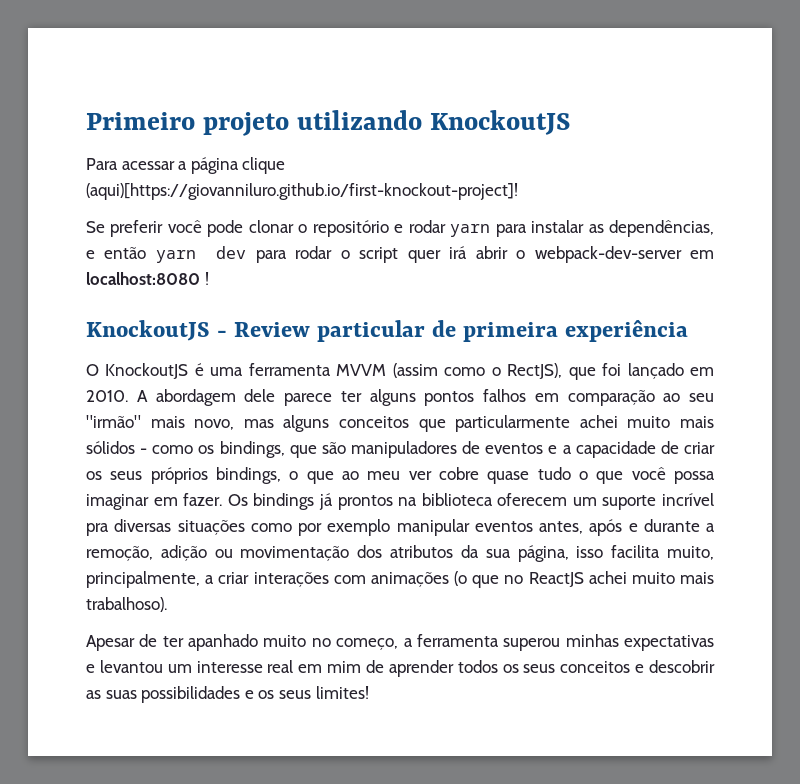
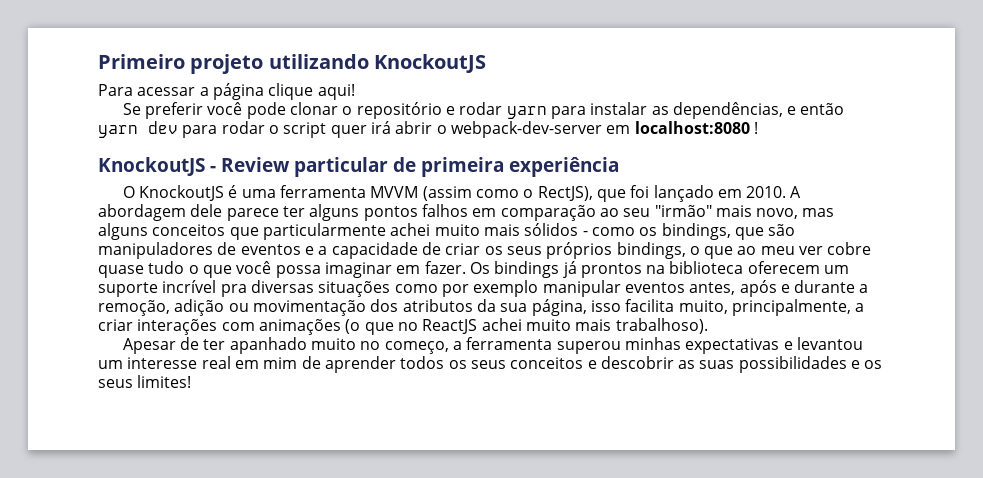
- Para acessar a página clique (aqui)[https://giovanniluro.github.io/first-knockout-project]!
+ Para acessar a página clique aqui!

